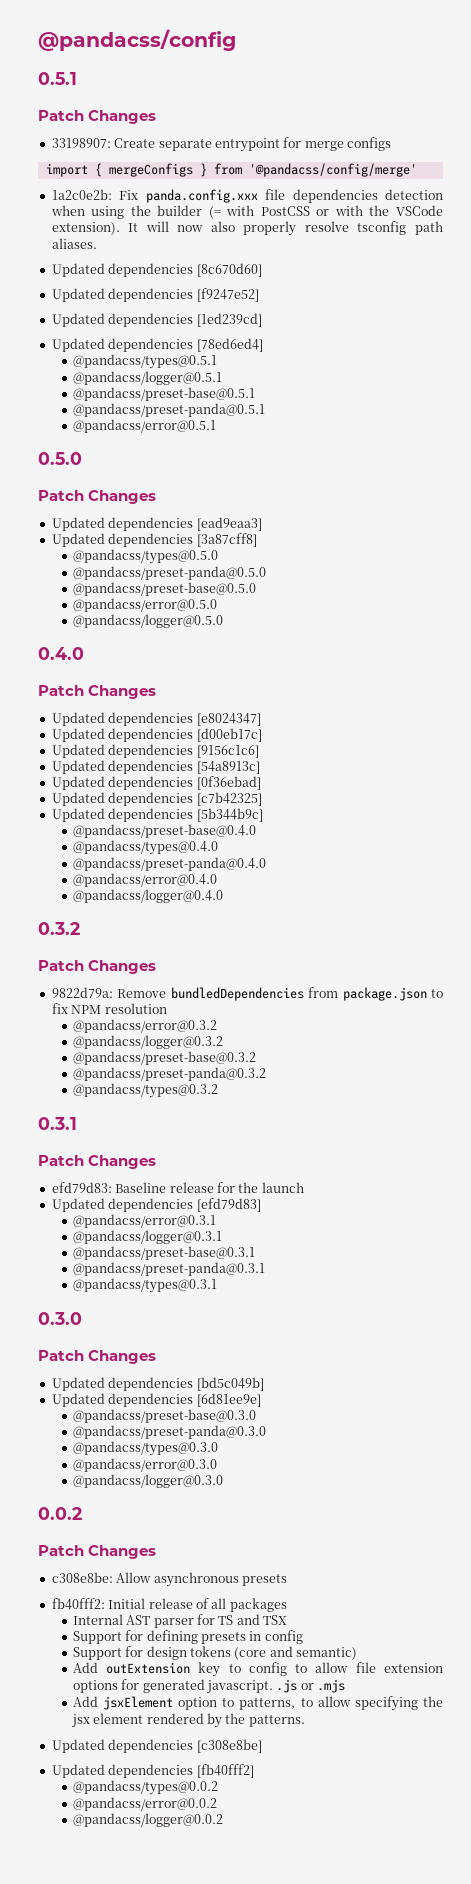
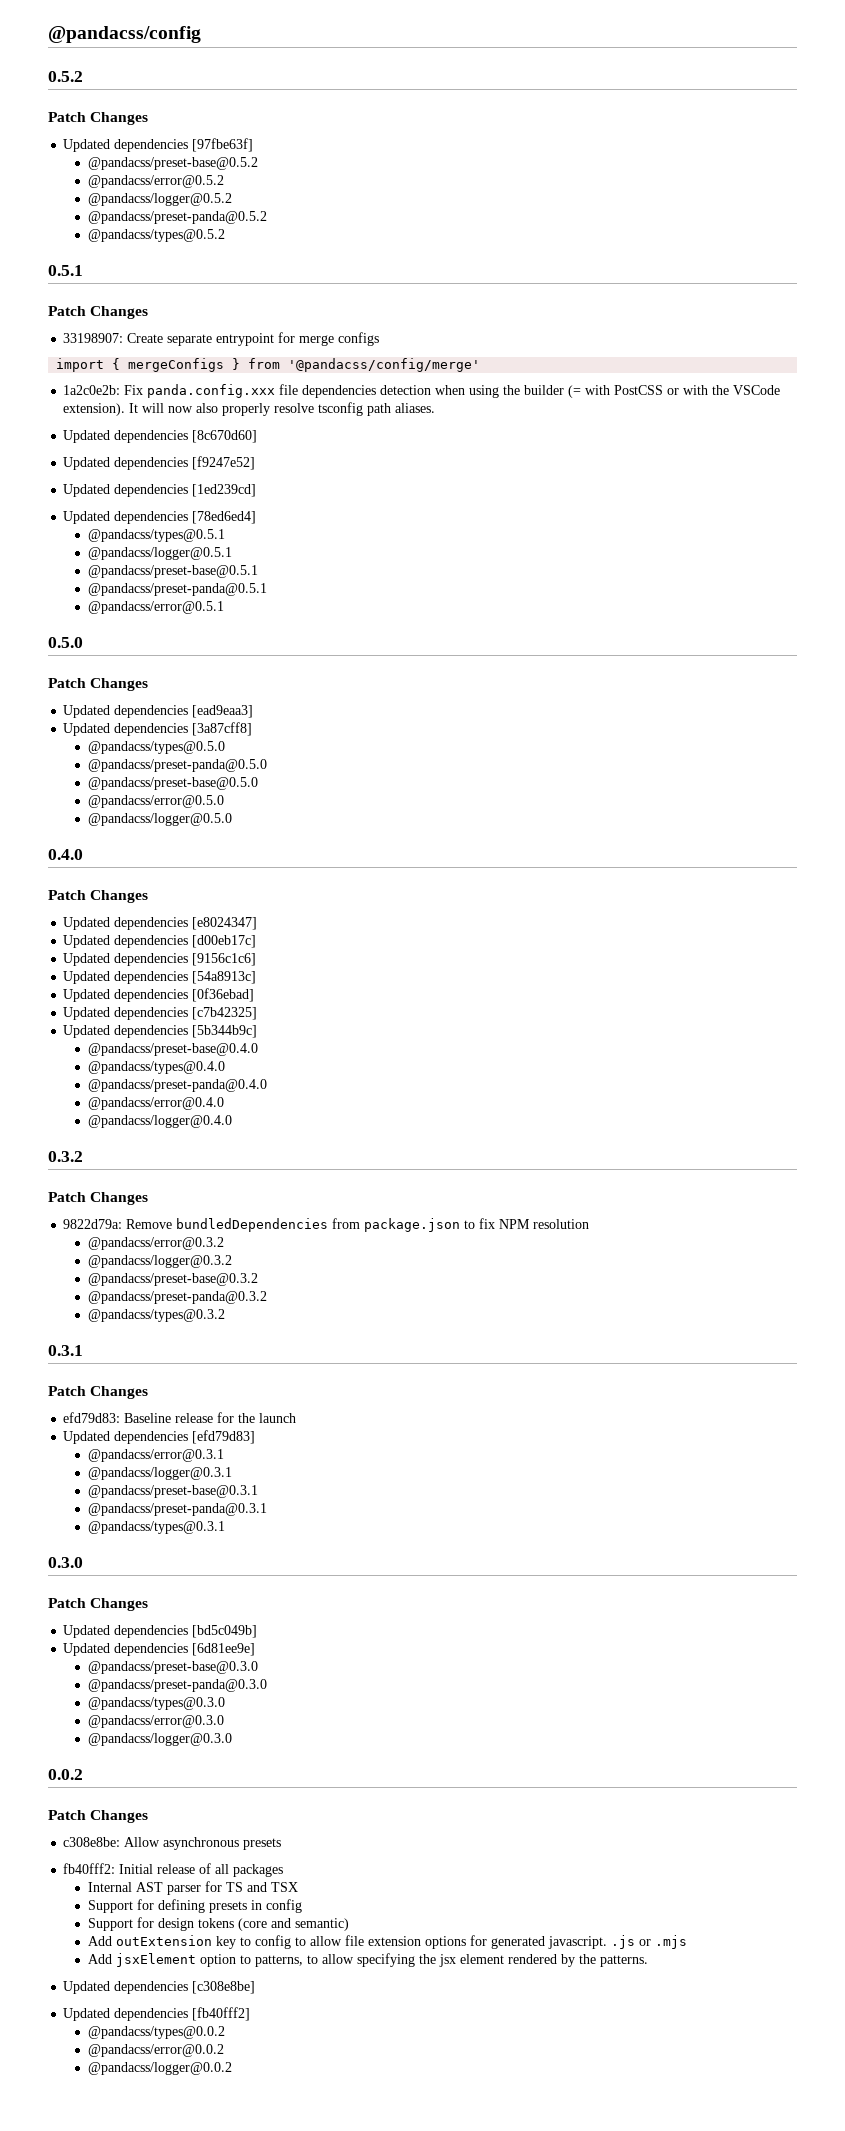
+ 0.5.2
+ Patch Changes
+ Updated dependencies [97fbe63f]
+ @pandacss/preset-base@0.5.2
+ @pandacss/error@0.5.2
+ @pandacss/logger@0.5.2
+ @pandacss/preset-panda@0.5.2
+ @pandacss/types@0.5.2

